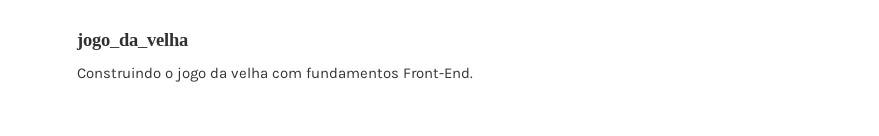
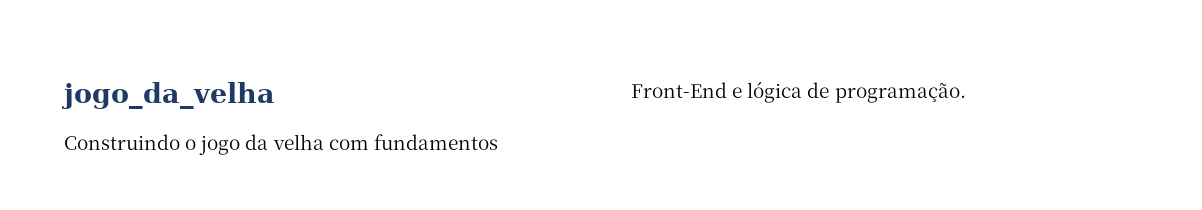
- Construindo o jogo da velha com fundamentos Front-End.
+ Construindo o jogo da velha com fundamentos Front-End e lógica de programação.

